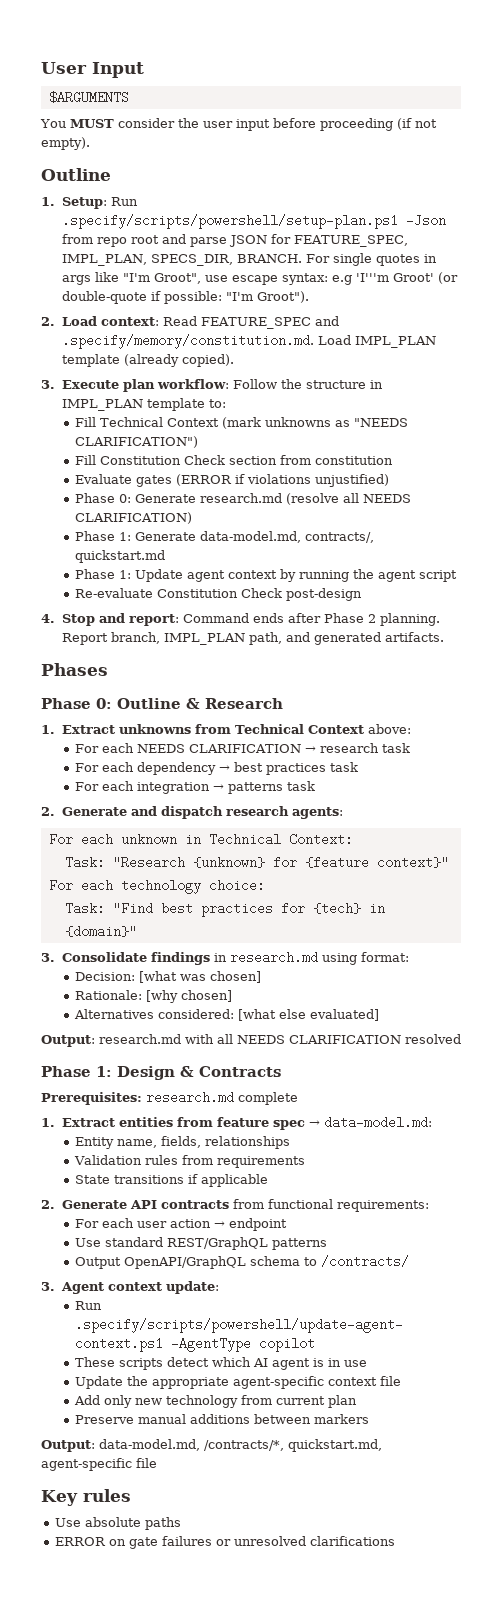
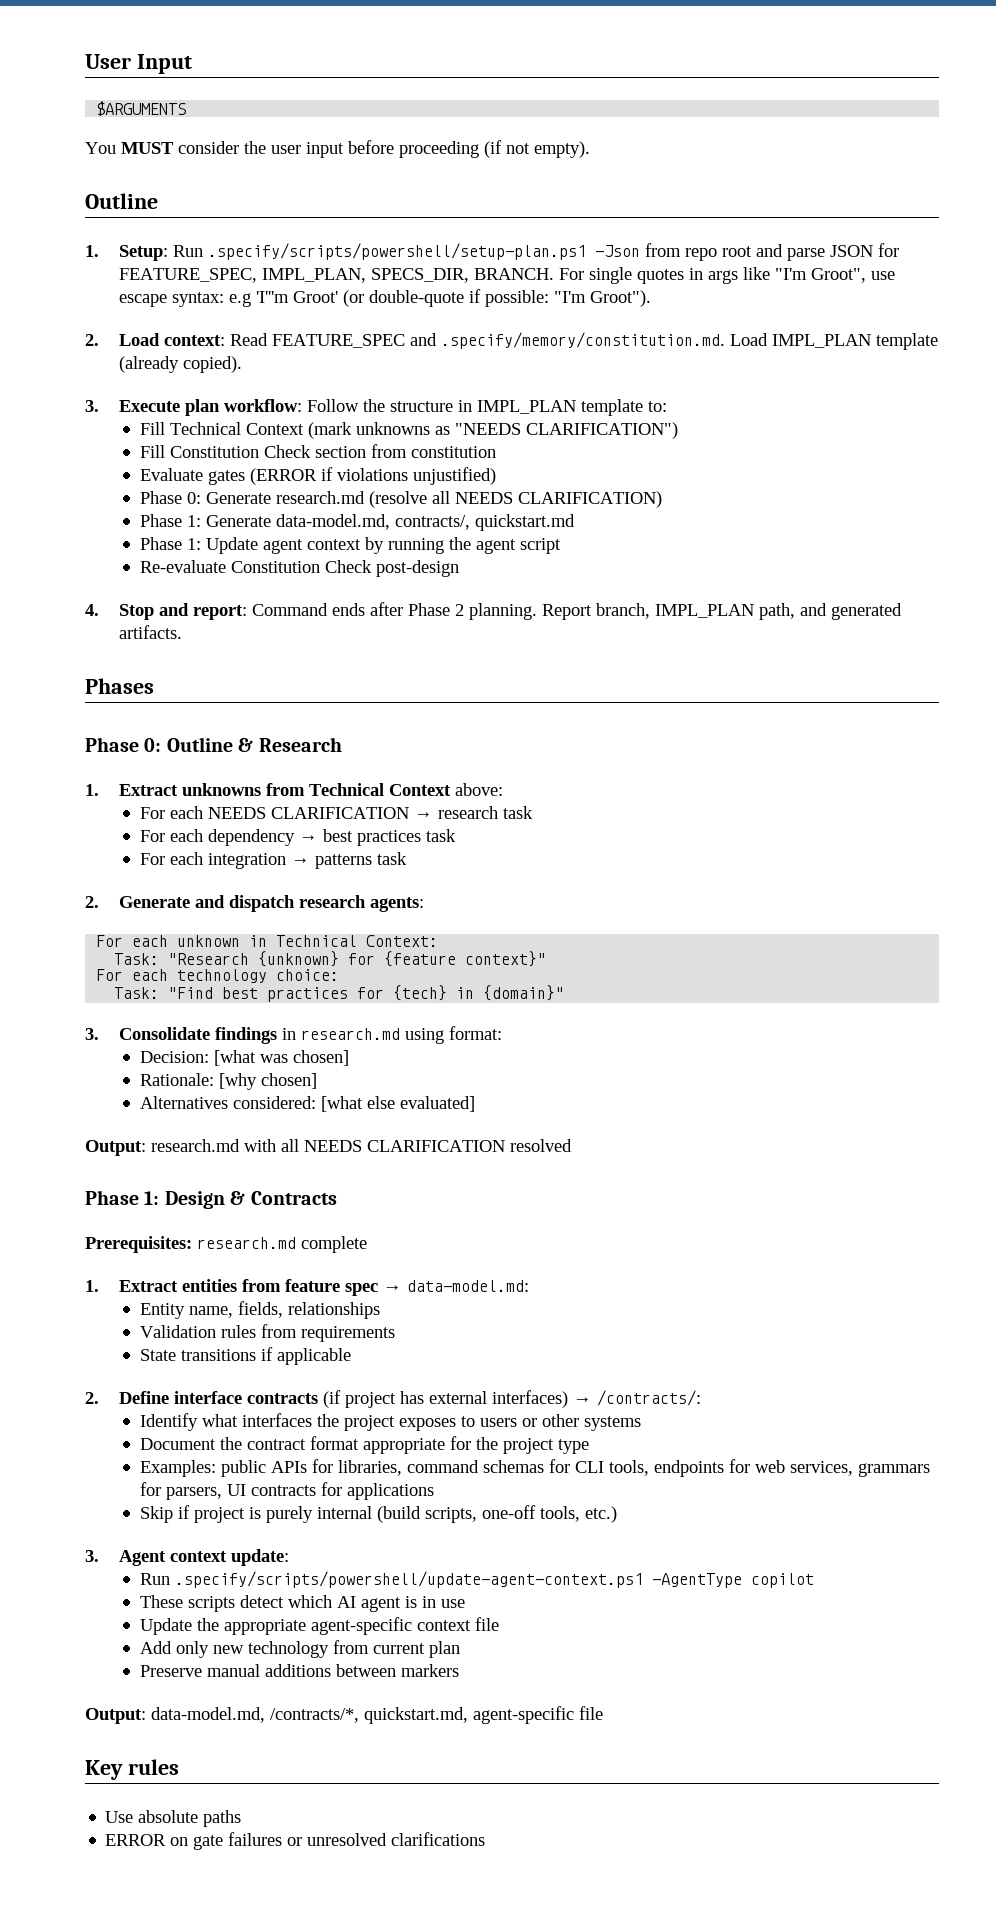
- 2. Generate API contracts from functional requirements:
- For each user action → endpoint
- Use standard REST/GraphQL patterns
- Output OpenAPI/GraphQL schema to /contracts/
+ 2. Define interface contracts (if project has external interfaces) → /contracts/:
+ Identify what interfaces the project exposes to users or other systems
+ Document the contract format appropriate for the project type
+ Examples: public APIs for libraries, command schemas for CLI tools, endpoints for web services, grammars for parsers, UI contracts for applications
+ Skip if project is purely internal (build scripts, one-off tools, etc.)

